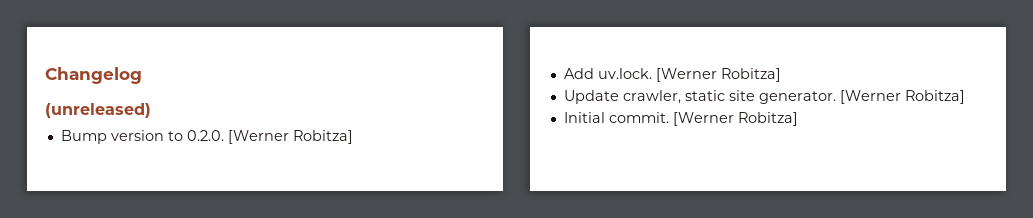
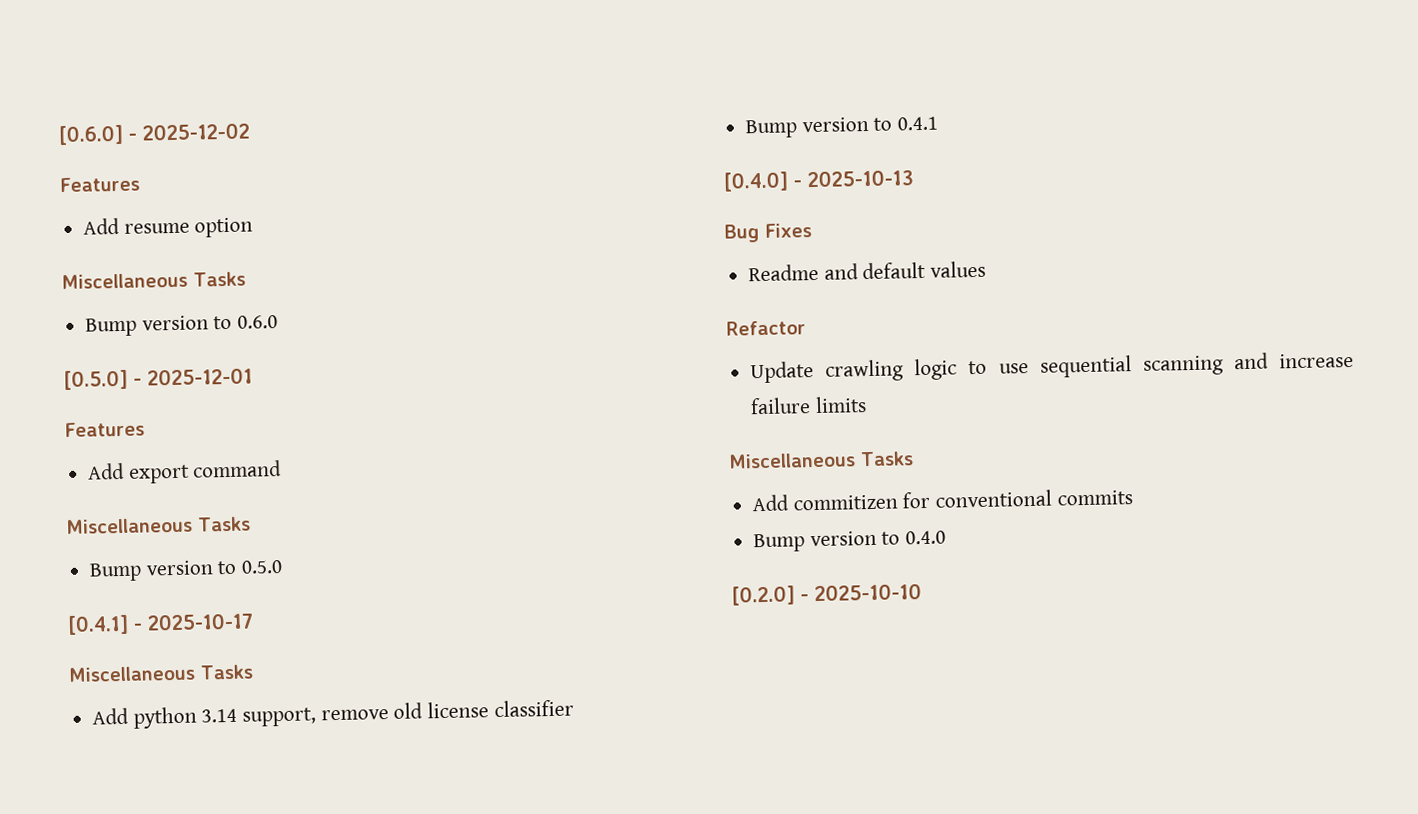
- Changelog
- (unreleased)
- Bump version to 0.2.0. [Werner Robitza]
- Add uv.lock. [Werner Robitza]
- Update crawler, static site generator. [Werner Robitza]
- Initial commit. [Werner Robitza]
+ [0.6.0] - 2025-12-02
+ Features
+ Add resume option
+ Miscellaneous Tasks
+ Bump version to 0.6.0
+ [0.5.0] - 2025-12-01
+ Features
+ Add export command
+ Miscellaneous Tasks
+ Bump version to 0.5.0
+ [0.4.1] - 2025-10-17
+ Miscellaneous Tasks
+ Add python 3.14 support, remove old license classifier
+ Bump version to 0.4.1
+ [0.4.0] - 2025-10-13
+ Bug Fixes
+ Readme and default values
+ Refactor
+ Update crawling logic to use sequential scanning and increase failure limits
+ Miscellaneous Tasks
+ Add commitizen for conventional commits
+ Bump version to 0.4.0
+ [0.2.0] - 2025-10-10

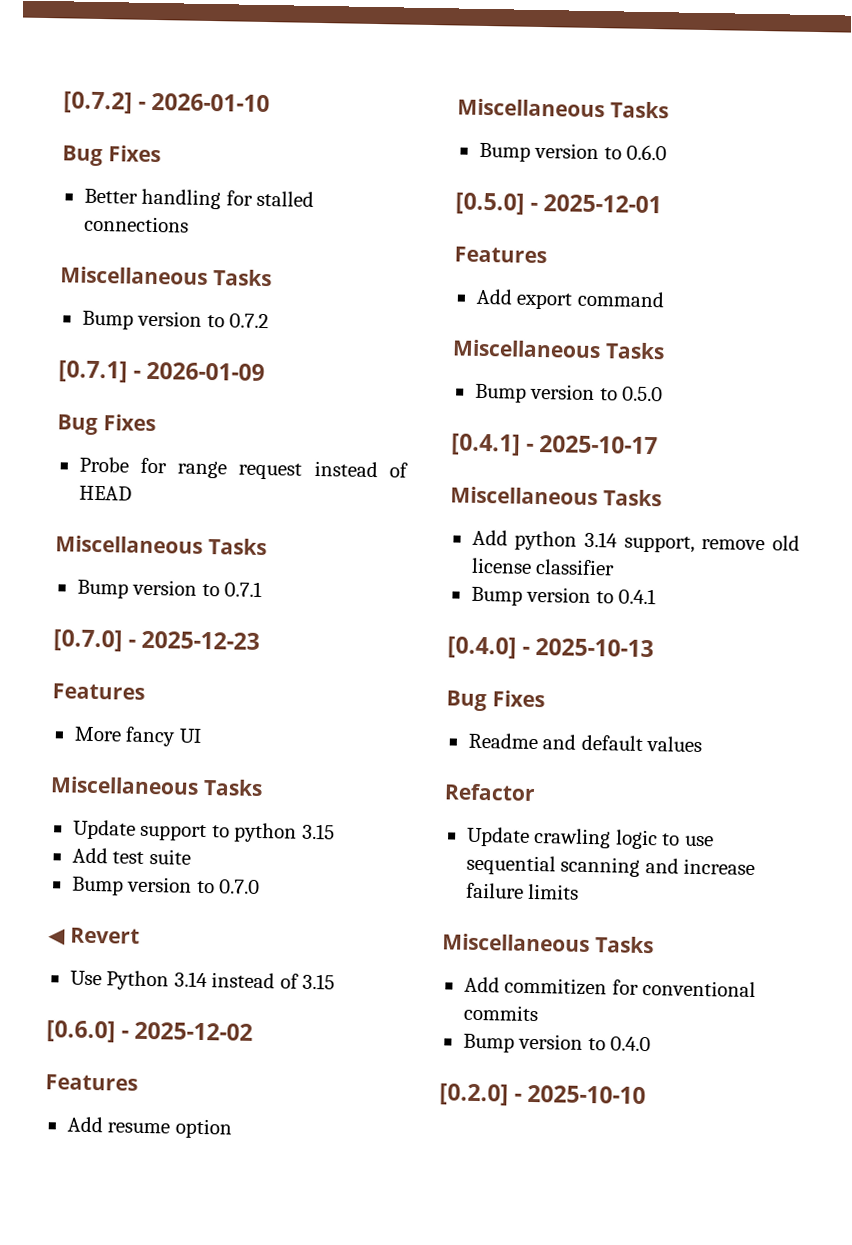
+ [0.7.2] - 2026-01-10
+ Bug Fixes
+ Better handling for stalled connections
+ Miscellaneous Tasks
+ Bump version to 0.7.2
+ [0.7.1] - 2026-01-09
+ Bug Fixes
+ Probe for range request instead of HEAD
+ Miscellaneous Tasks
+ Bump version to 0.7.1
+ [0.7.0] - 2025-12-23
+ Features
+ More fancy UI
+ Miscellaneous Tasks
+ Update support to python 3.15
+ Add test suite
+ Bump version to 0.7.0
+ ◀ Revert
+ Use Python 3.14 instead of 3.15

